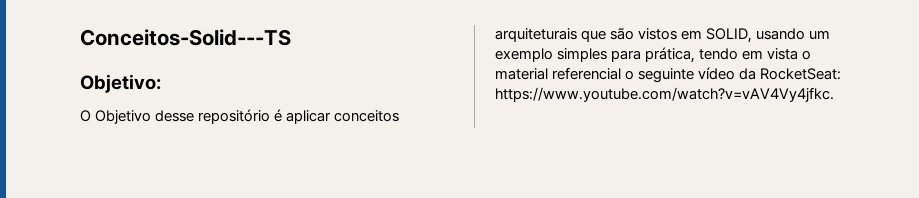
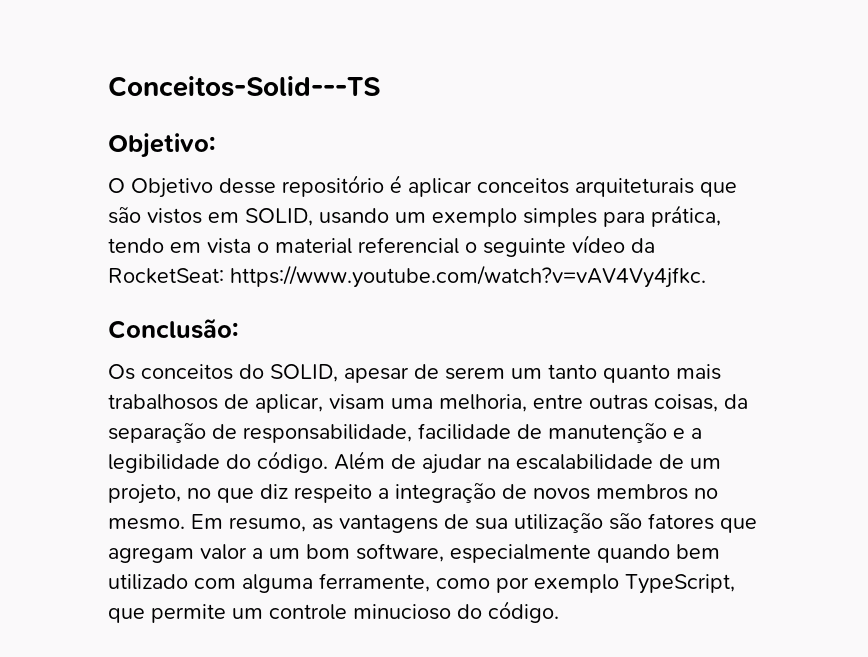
+ Conclusão:
+ Os conceitos do SOLID, apesar de serem um tanto quanto mais trabalhosos de aplicar, visam uma melhoria, entre outras coisas, da separação de responsabilidade, facilidade de manutenção e a legibilidade do código. Além de ajudar na escalabilidade de um projeto, no que diz respeito a integração de novos membros no mesmo. Em resumo, as vantagens de sua utilização são fatores que agregam valor a um bom software, especialmente quando bem utilizado com alguma ferramente, como por exemplo TypeScript, que permite um controle minucioso do código.

